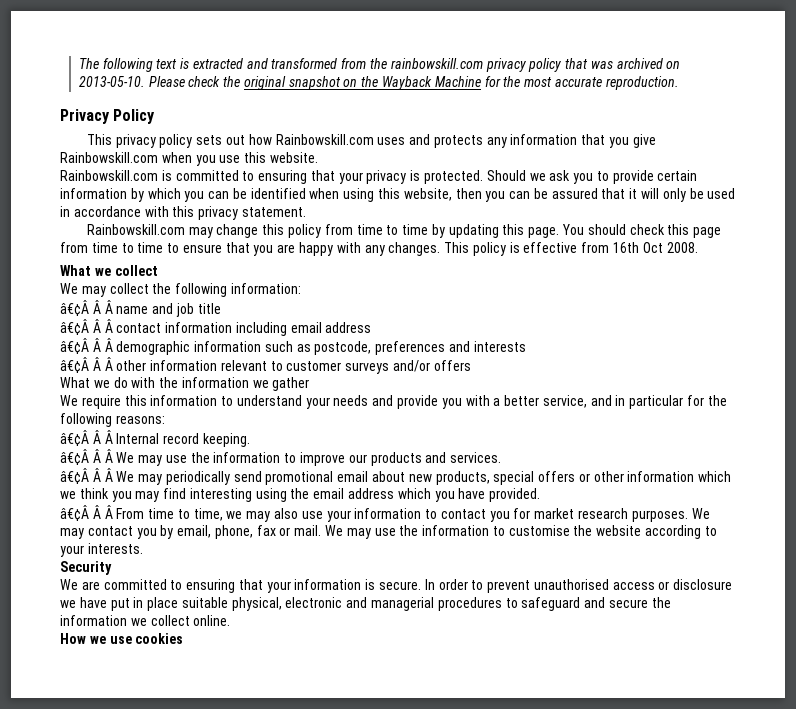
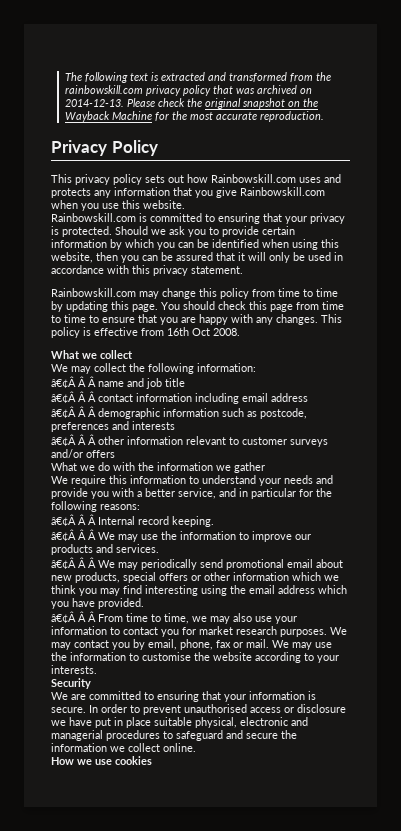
- The following text is extracted and transformed from the rainbowskill.com privacy policy that was archived on 2013-05-10.
+ The following text is extracted and transformed from the rainbowskill.com privacy policy that was archived on 2014-12-13.

